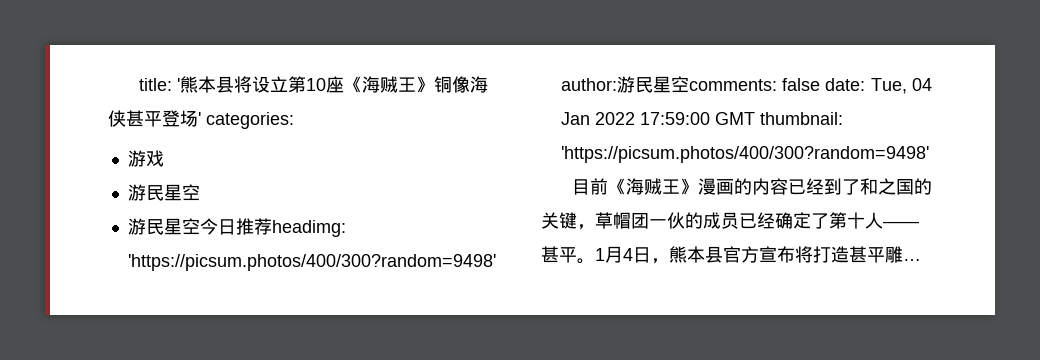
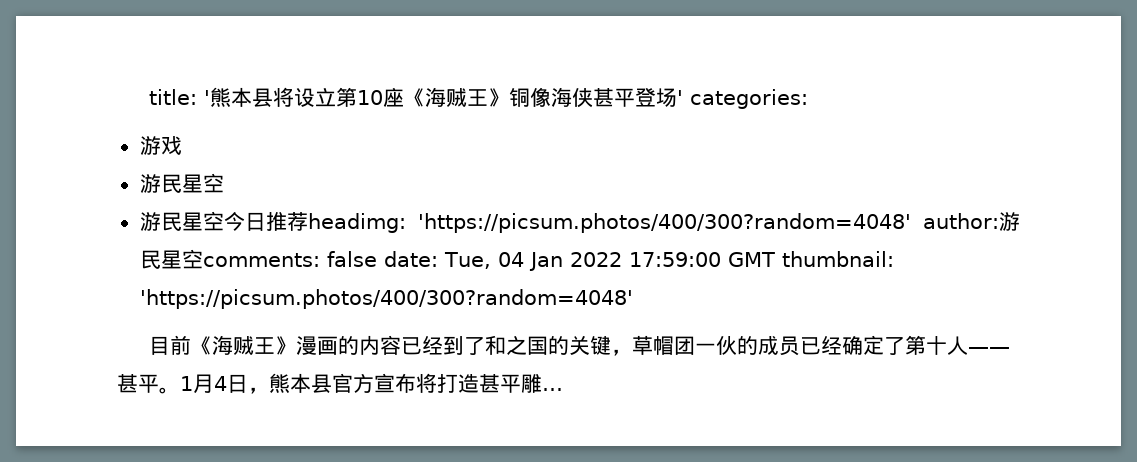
- 游民星空今日推荐headimg: 'https://picsum.photos/400/300?random=9498' author:游民星空comments: false date: Tue, 04 Jan 2022 17:59:00 GMT thumbnail: 'https://picsum.photos/400/300?random=9498'
+ 游民星空今日推荐headimg: 'https://picsum.photos/400/300?random=4048' author:游民星空comments: false date: Tue, 04 Jan 2022 17:59:00 GMT thumbnail: 'https://picsum.photos/400/300?random=4048'

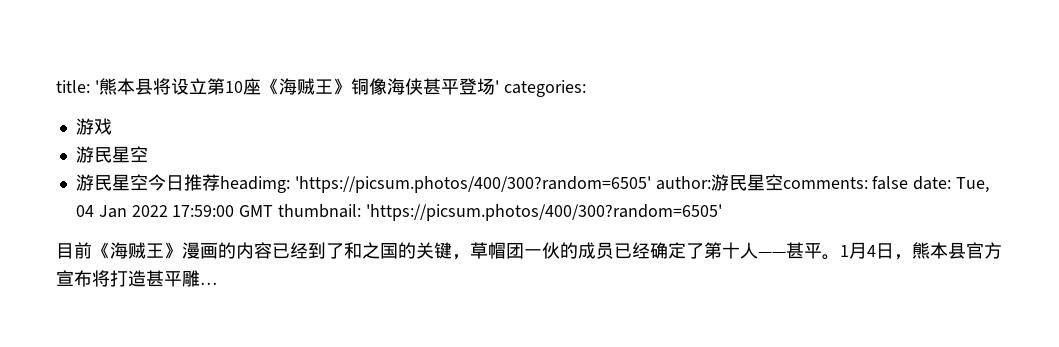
- 游民星空今日推荐headimg: 'https://picsum.photos/400/300?random=4048' author:游民星空comments: false date: Tue, 04 Jan 2022 17:59:00 GMT thumbnail: 'https://picsum.photos/400/300?random=4048'
+ 游民星空今日推荐headimg: 'https://picsum.photos/400/300?random=6505' author:游民星空comments: false date: Tue, 04 Jan 2022 17:59:00 GMT thumbnail: 'https://picsum.photos/400/300?random=6505'

